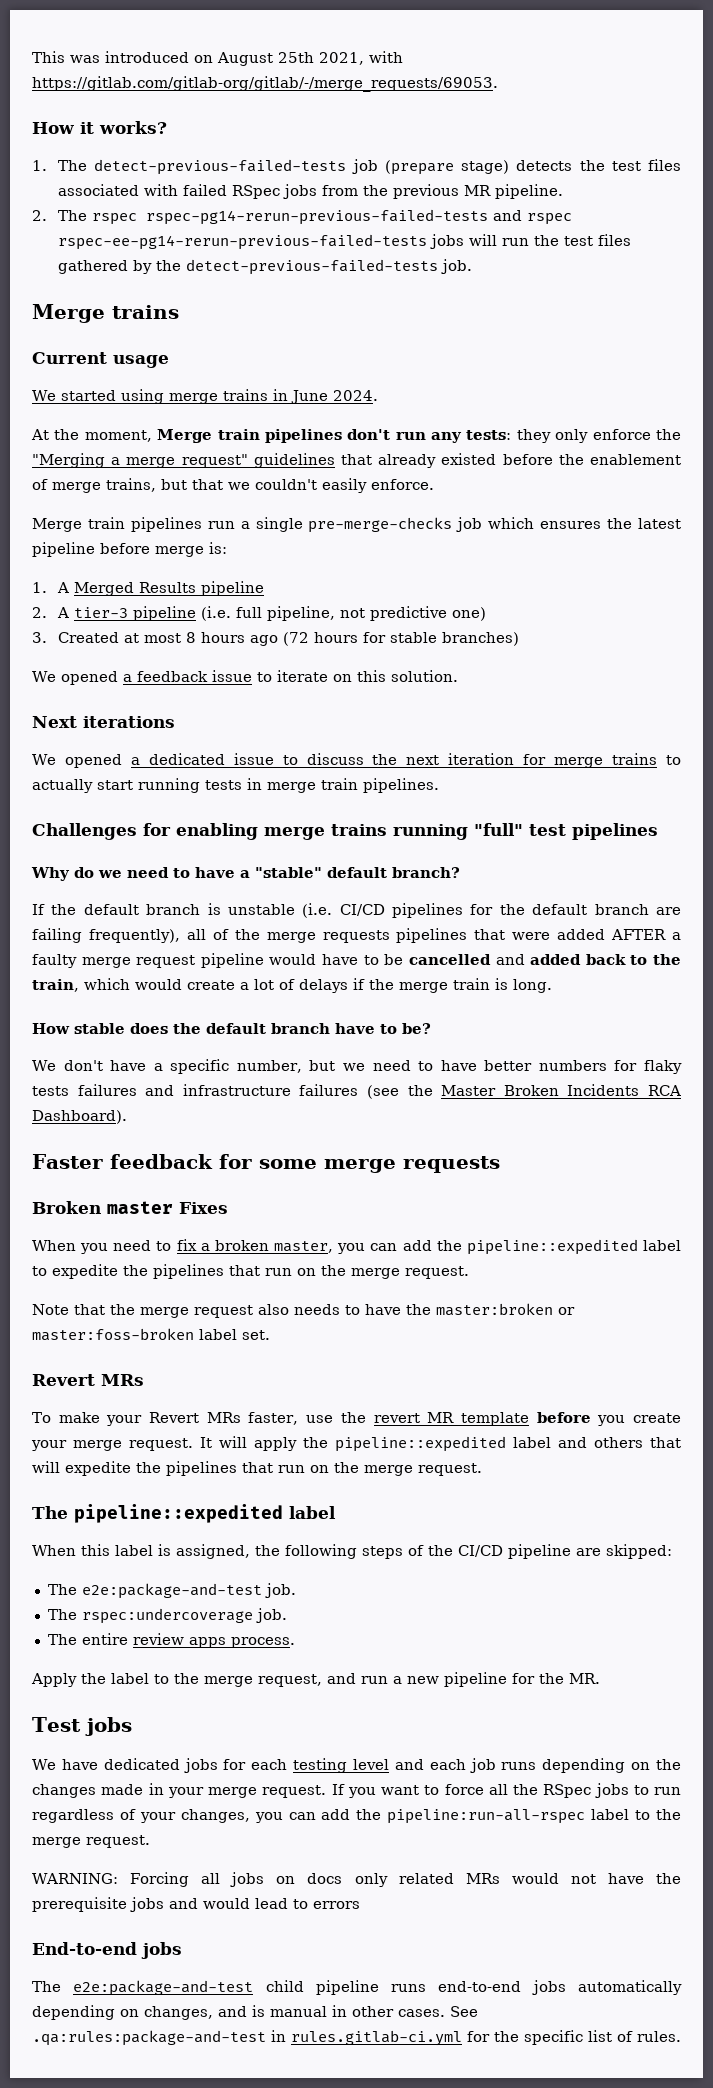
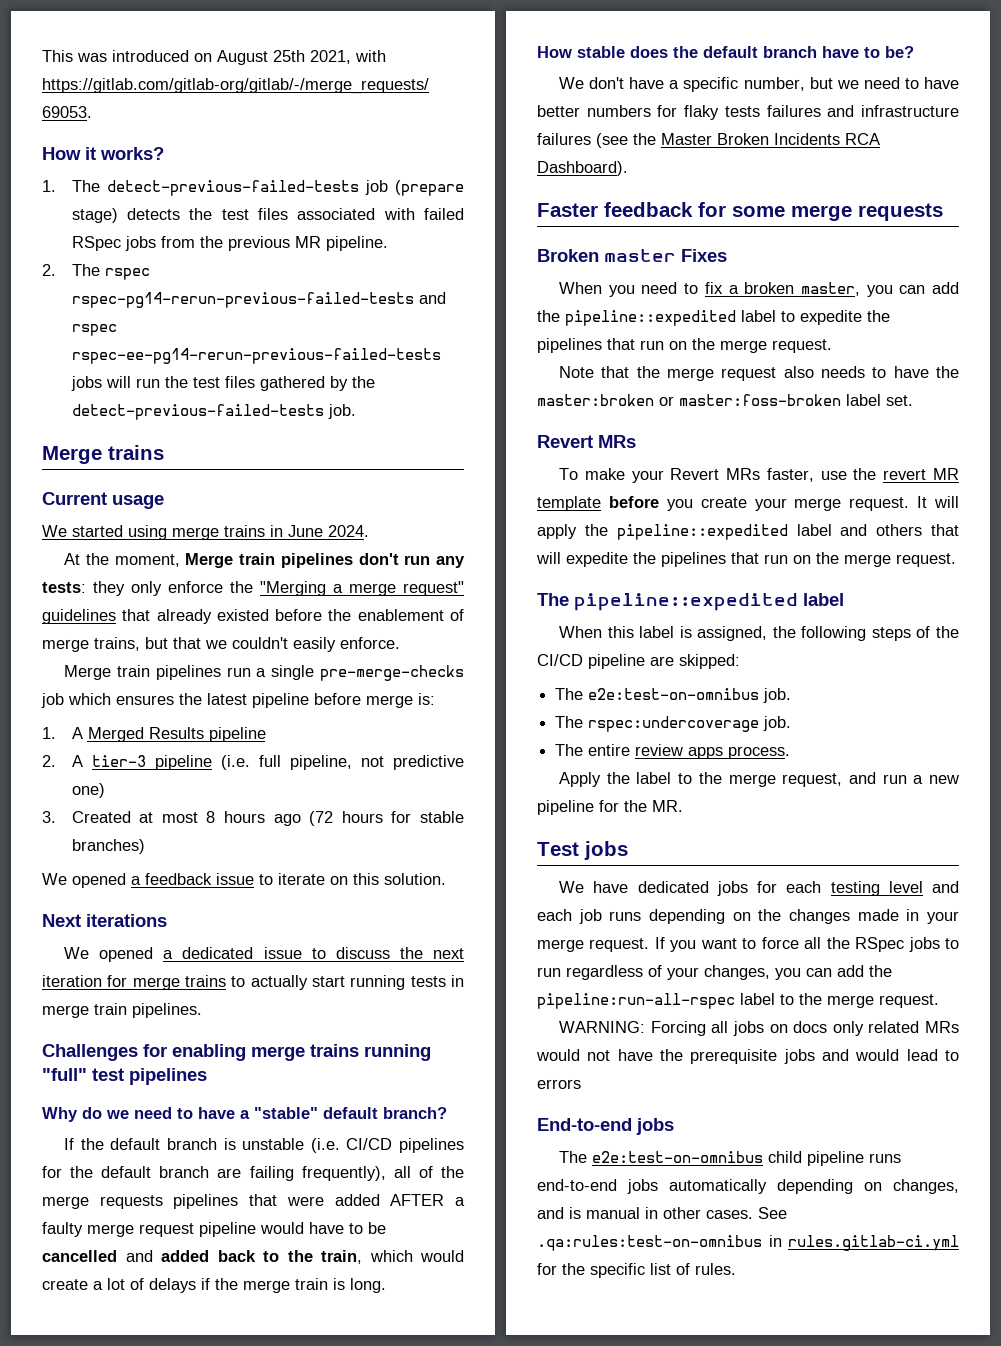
- The e2e:package-and-test job.
+ The e2e:test-on-omnibus job.
- The e2e:package-and-test child pipeline runs end-to-end jobs automatically depending on changes, and is manual in other cases.
+ The e2e:test-on-omnibus child pipeline runs end-to-end jobs automatically depending on changes, and is manual in other cases.
- See .qa:rules:package-and-test in rules.gitlab-ci.yml for the specific list of rules.
+ See .qa:rules:test-on-omnibus in rules.gitlab-ci.yml for the specific list of rules.

